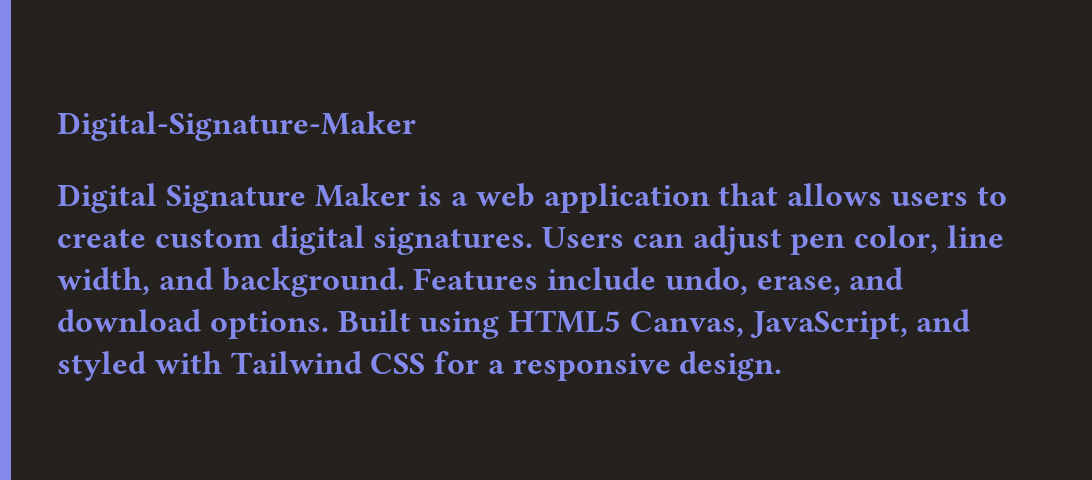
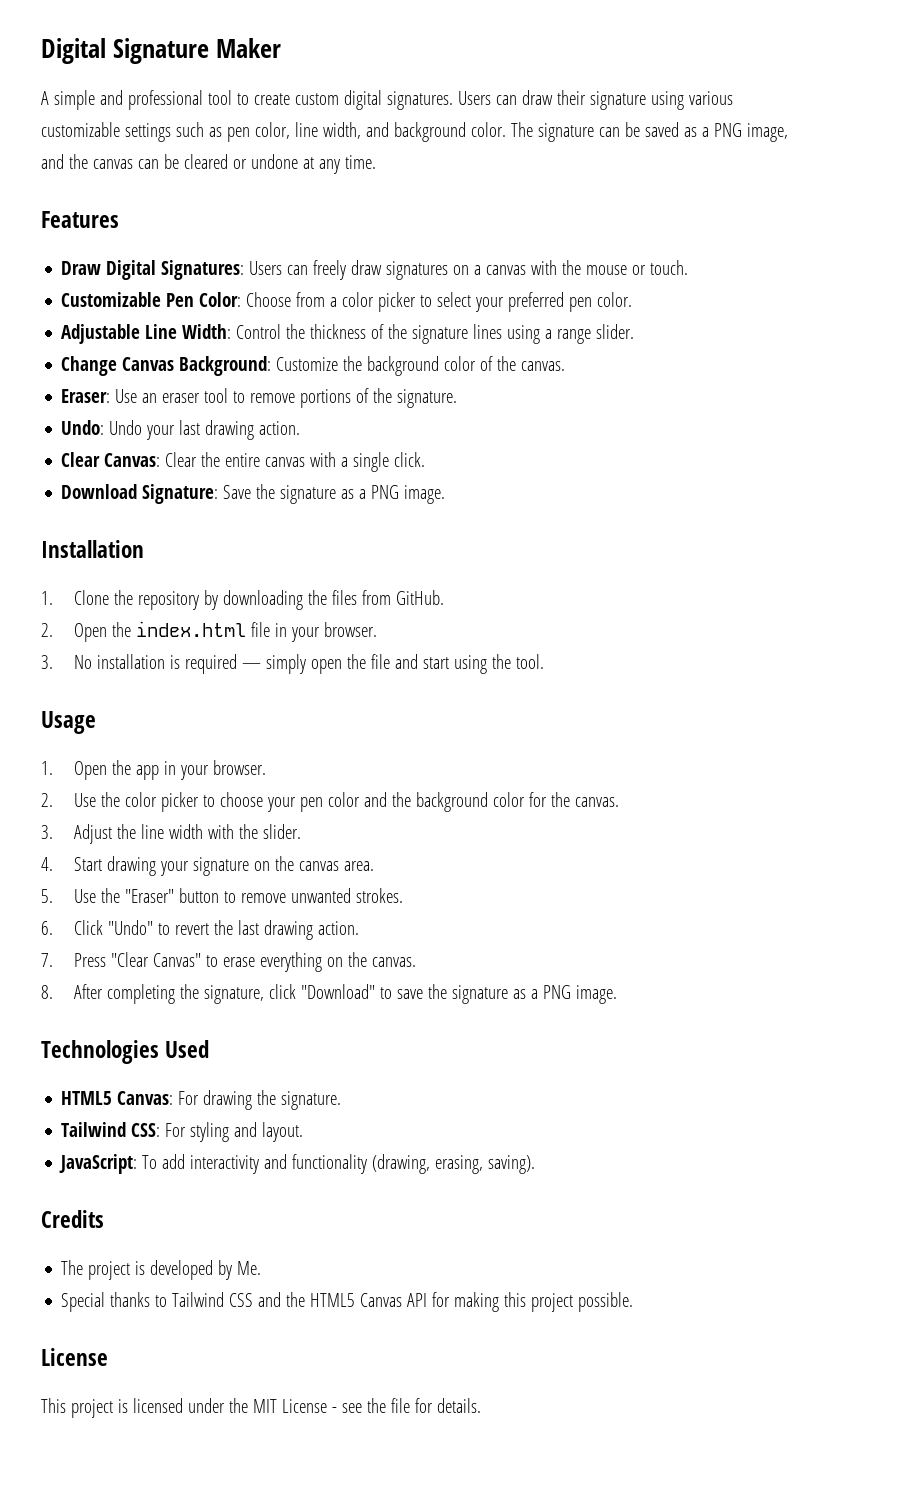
- Digital-Signature-Maker
- Digital Signature Maker is a web application that allows users to create custom digital signatures.
+ Digital Signature Maker
+ A simple and professional tool to create custom digital signatures.
- Users can adjust pen color, line width, and background. Features include undo, erase, and download options. Built using HTML5 Canvas, JavaScript, and styled with Tailwind CSS for a responsive design.
+ Users can draw their signature using various customizable settings such as pen color, line width, and background color. The signature can be saved as a PNG image, and the canvas can be cleared or undone at any time.
+ Features
+ Draw Digital Signatures: Users can freely draw signatures on a canvas with the mouse or touch.
+ Customizable Pen Color: Choose from a color picker to select your preferred pen color.
+ Adjustable Line Width: Control the thickness of the signature lines using a range slider.
+ Change Canvas Background: Customize the background color of the canvas.
+ Eraser: Use an eraser tool to remove portions of the signature.
+ Undo: Undo your last drawing action.
+ Clear Canvas: Clear the entire canvas with a single click.
+ Download Signature: Save the signature as a PNG image.
+ Installation
+ 1. Clone the repository by downloading the files from GitHub.
+ 2. Open the index.html file in your browser.
+ 3. No installation is required — simply open the file and start using the tool.
+ Usage
+ 1. Open the app in your browser.
+ 2. Use the color picker to choose your pen color and the background color for the canvas.
+ 3. Adjust the line width with the slider.
+ 4. Start drawing your signature on the canvas area.
+ 5. Use the "Eraser" button to remove unwanted strokes.
+ 6. Click "Undo" to revert the last drawing action.
+ 7. Press "Clear Canvas" to erase everything on the canvas.
+ 8. After completing the signature, click "Download" to save the signature as a PNG image.
+ Technologies Used
+ HTML5 Canvas: For drawing the signature.
+ Tailwind CSS: For styling and layout.
+ JavaScript: To add interactivity and functionality (drawing, erasing, saving).
+ Credits
+ The project is developed by Me.
+ Special thanks to Tailwind CSS and the HTML5 Canvas API for making this project possible.
+ License
+ This project is licensed under the MIT License - see the file for details.

